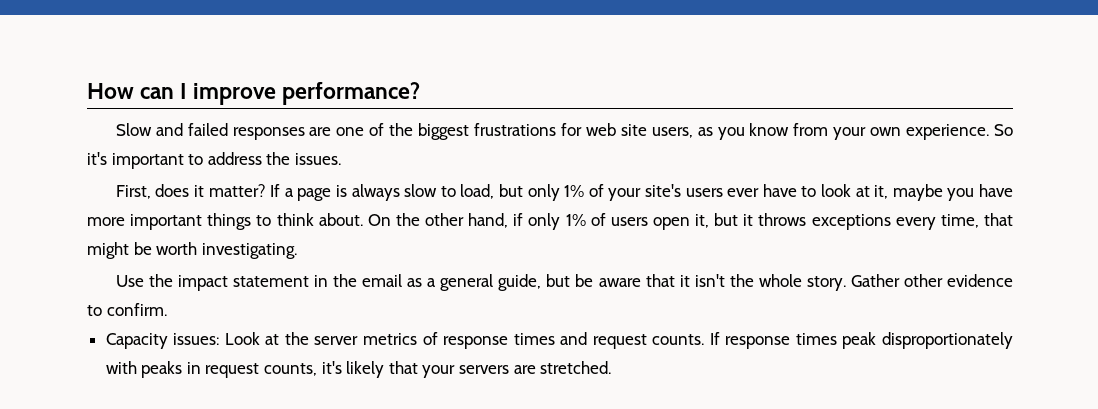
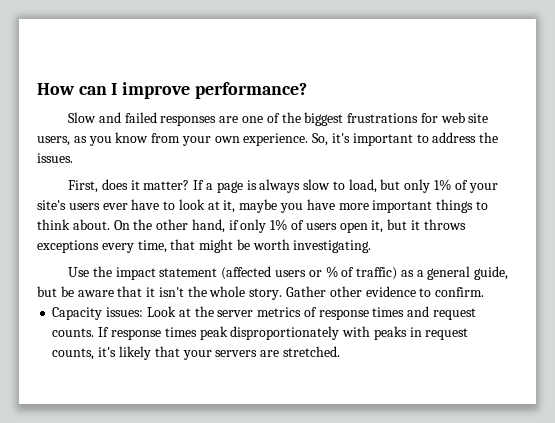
- So it's important to address the issues.
+ So, it's important to address the issues.
- Use the impact statement in the email as a general guide, but be aware that it isn't the whole story.
+ Use the impact statement (affected users or % of traffic) as a general guide, but be aware that it isn't the whole story.

